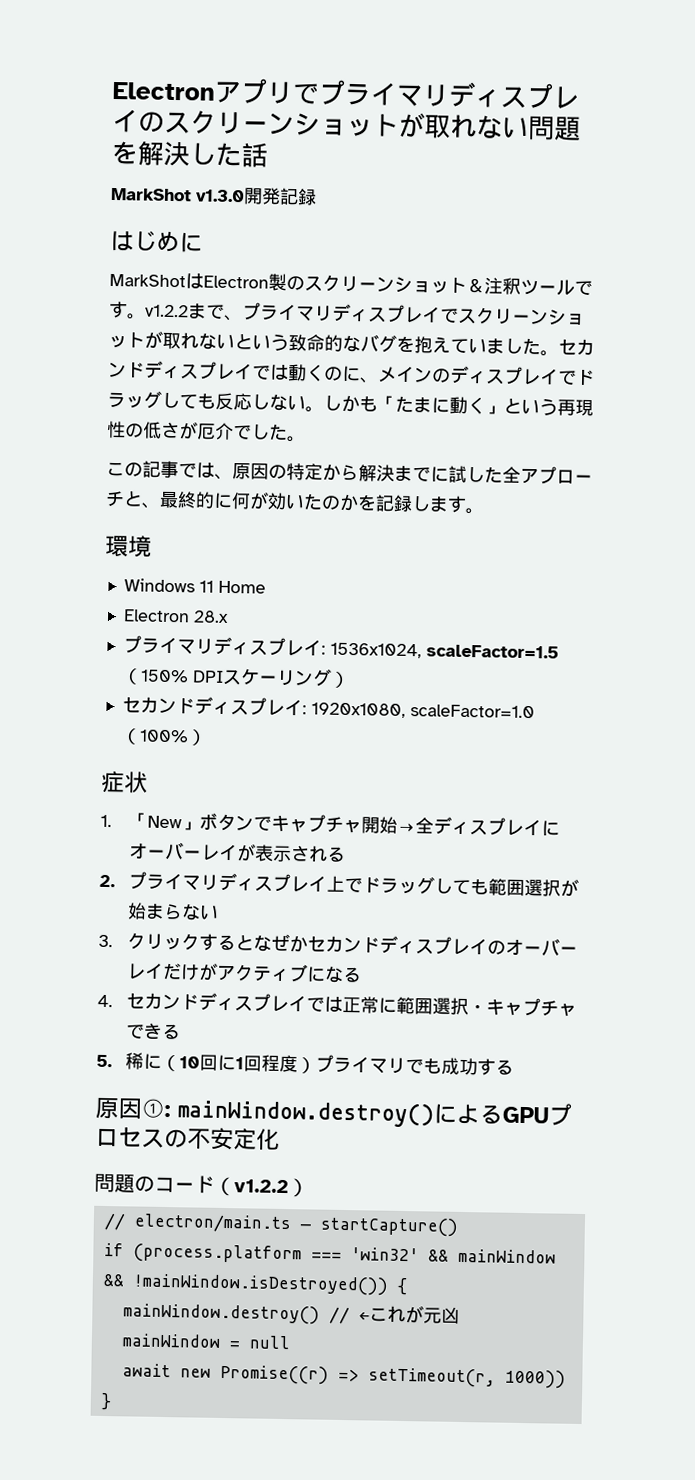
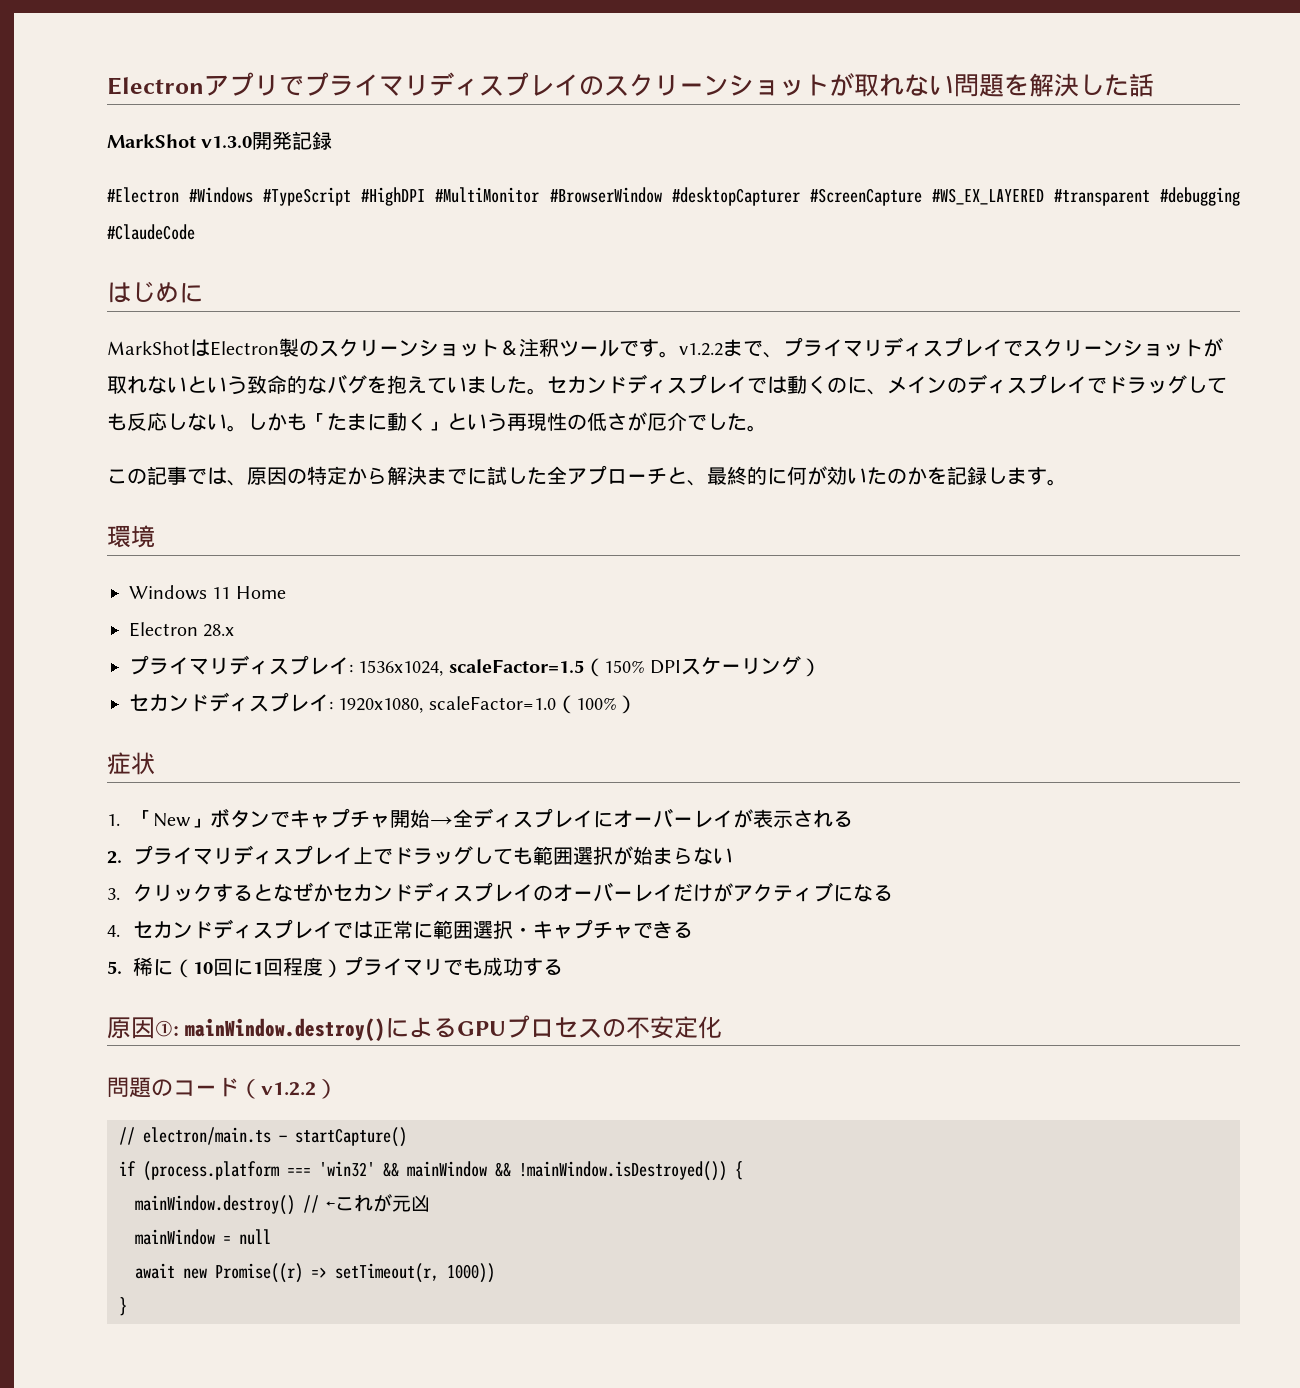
+ #Electron #Windows #TypeScript #HighDPI #MultiMonitor #BrowserWindow #desktopCapturer #ScreenCapture #WS_EX_LAYERED #transparent #debugging #ClaudeCode

